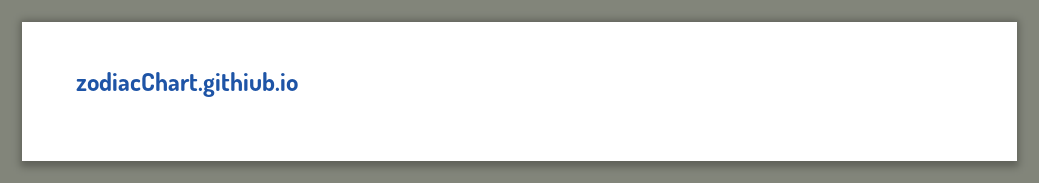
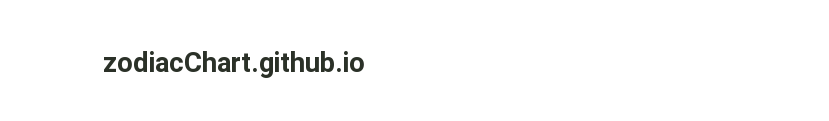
- zodiacChart.githiub.io
+ zodiacChart.github.io

